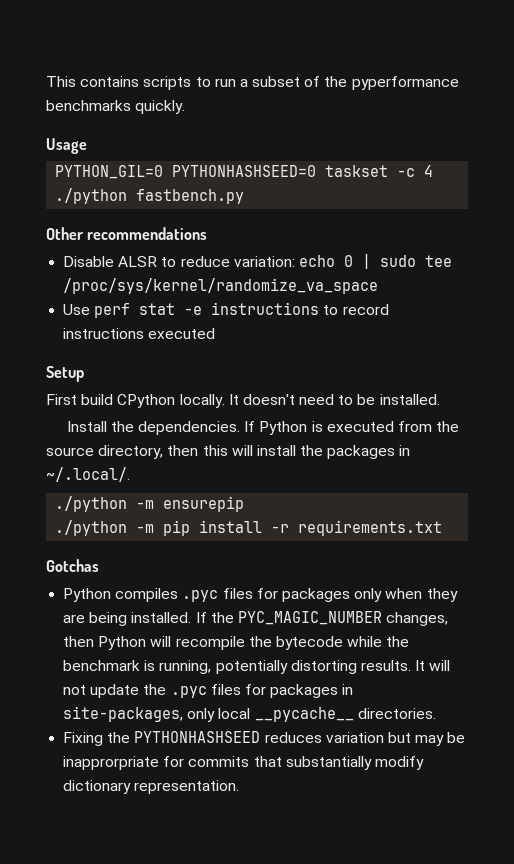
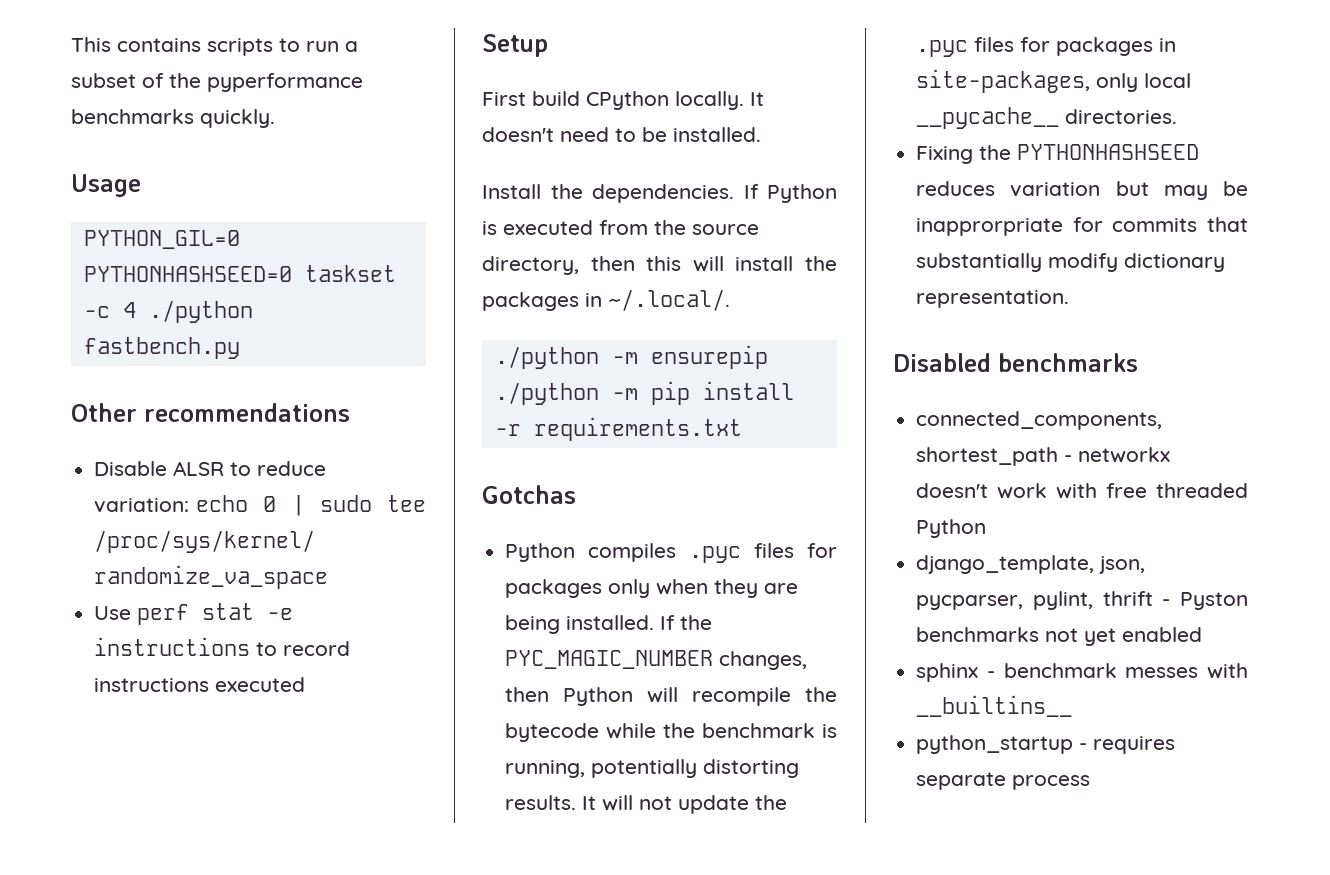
+ Disabled benchmarks
+ connected_components, shortest_path - networkx doesn't work with free threaded Python
+ django_template, json, pycparser, pylint, thrift - Pyston benchmarks not yet enabled
+ sphinx - benchmark messes with __builtins__
+ python_startup - requires separate process

